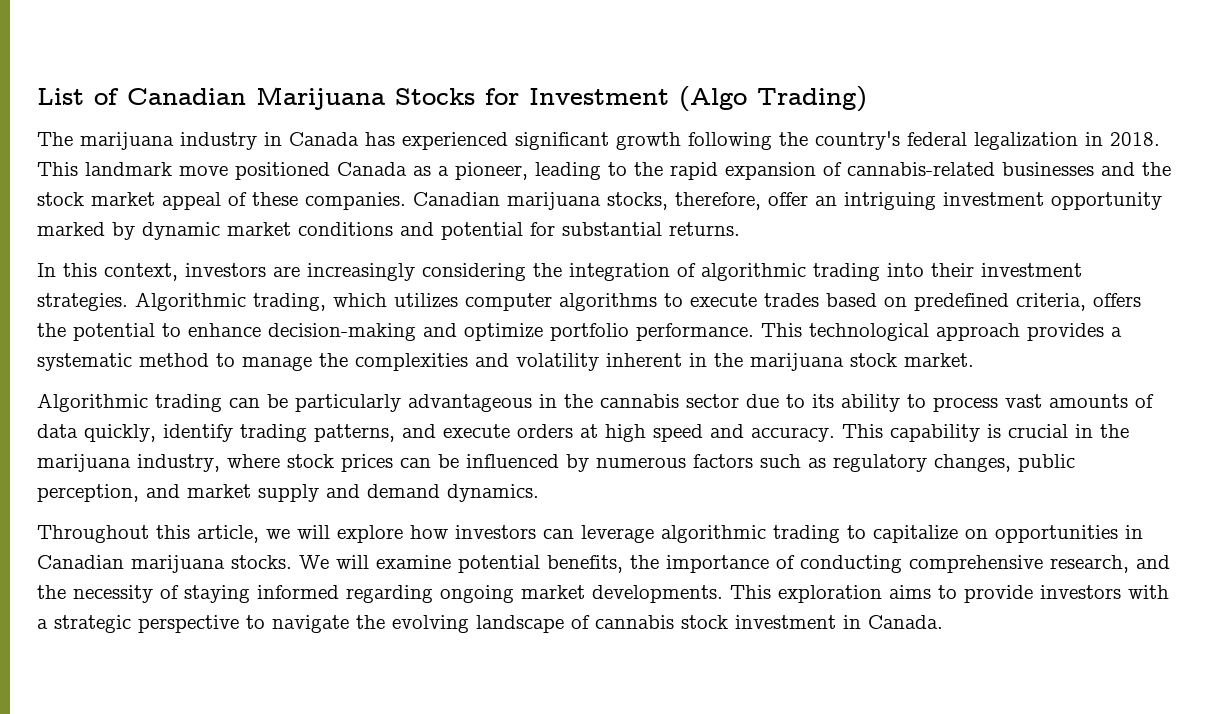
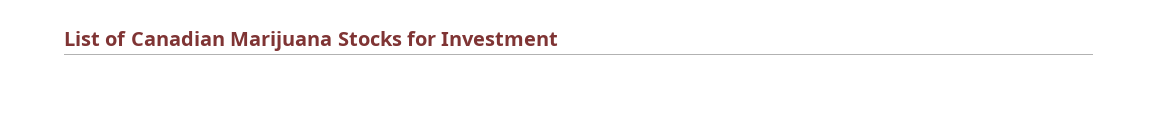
- List of Canadian Marijuana Stocks for Investment (Algo Trading)
- The marijuana industry in Canada has experienced significant growth following the country's federal legalization in 2018. This landmark move positioned Canada as a pioneer, leading to the rapid expansion of cannabis-related businesses and the stock market appeal of these companies. Canadian marijuana stocks, therefore, offer an intriguing investment opportunity marked by dynamic market conditions and potential for substantial returns.
- In this context, investors are increasingly considering the integration of algorithmic trading into their investment strategies. Algorithmic trading, which utilizes computer algorithms to execute trades based on predefined criteria, offers the potential to enhance decision-making and optimize portfolio performance. This technological approach provides a systematic method to manage the complexities and volatility inherent in the marijuana stock market.
- Algorithmic trading can be particularly advantageous in the cannabis sector due to its ability to process vast amounts of data quickly, identify trading patterns, and execute orders at high speed and accuracy. This capability is crucial in the marijuana industry, where stock prices can be influenced by numerous factors such as regulatory changes, public perception, and market supply and demand dynamics.
- Throughout this article, we will explore how investors can leverage algorithmic trading to capitalize on opportunities in Canadian marijuana stocks. We will examine potential benefits, the importance of conducting comprehensive research, and the necessity of staying informed regarding ongoing market developments. This exploration aims to provide investors with a strategic perspective to navigate the evolving landscape of cannabis stock investment in Canada.
+ List of Canadian Marijuana Stocks for Investment

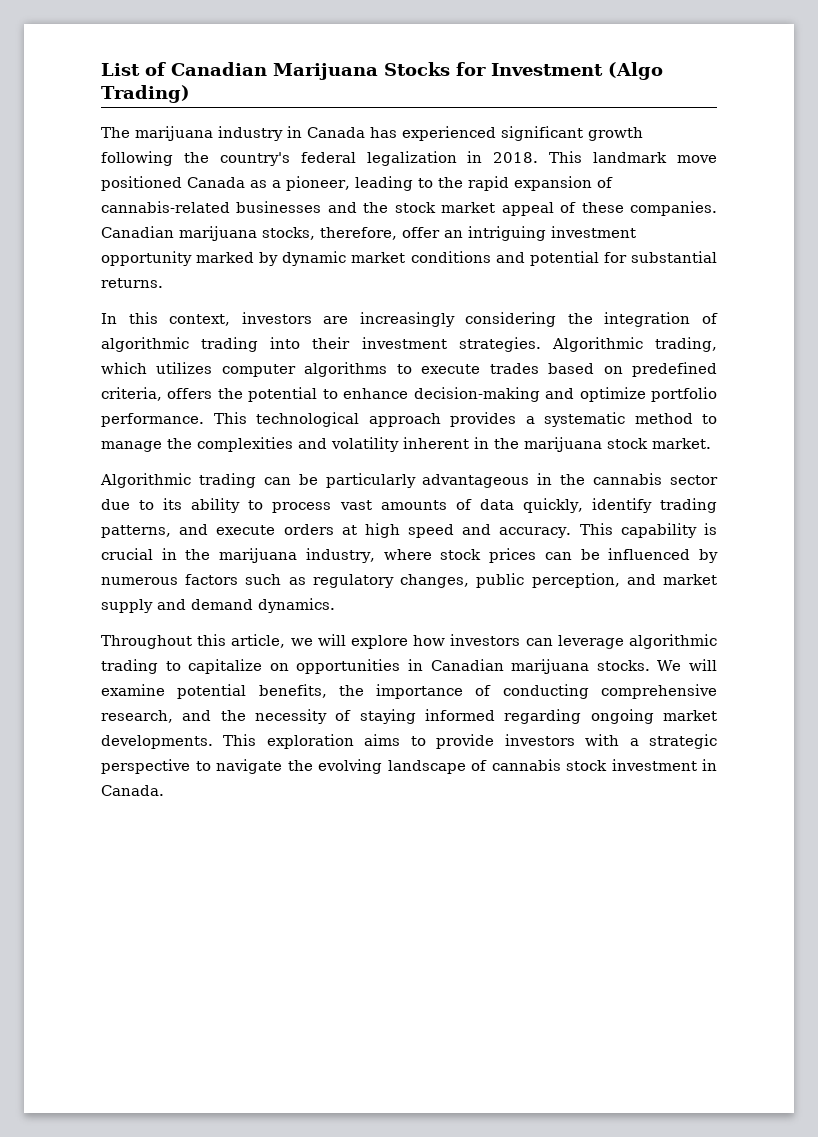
- List of Canadian Marijuana Stocks for Investment
+ List of Canadian Marijuana Stocks for Investment (Algo Trading)
+ The marijuana industry in Canada has experienced significant growth following the country's federal legalization in 2018. This landmark move positioned Canada as a pioneer, leading to the rapid expansion of cannabis-related businesses and the stock market appeal of these companies. Canadian marijuana stocks, therefore, offer an intriguing investment opportunity marked by dynamic market conditions and potential for substantial returns.
+ In this context, investors are increasingly considering the integration of algorithmic trading into their investment strategies. Algorithmic trading, which utilizes computer algorithms to execute trades based on predefined criteria, offers the potential to enhance decision-making and optimize portfolio performance. This technological approach provides a systematic method to manage the complexities and volatility inherent in the marijuana stock market.
+ Algorithmic trading can be particularly advantageous in the cannabis sector due to its ability to process vast amounts of data quickly, identify trading patterns, and execute orders at high speed and accuracy. This capability is crucial in the marijuana industry, where stock prices can be influenced by numerous factors such as regulatory changes, public perception, and market supply and demand dynamics.
+ Throughout this article, we will explore how investors can leverage algorithmic trading to capitalize on opportunities in Canadian marijuana stocks. We will examine potential benefits, the importance of conducting comprehensive research, and the necessity of staying informed regarding ongoing market developments. This exploration aims to provide investors with a strategic perspective to navigate the evolving landscape of cannabis stock investment in Canada.

